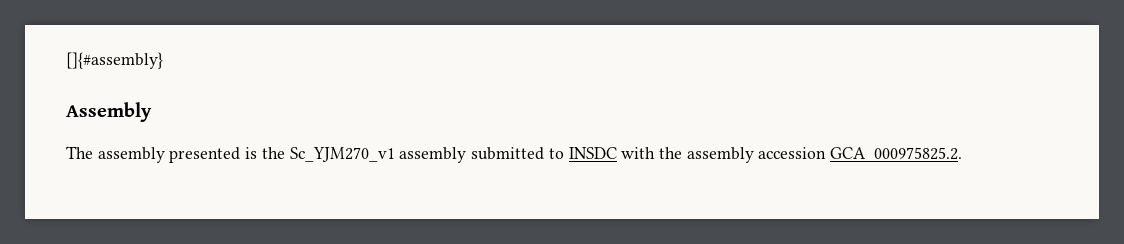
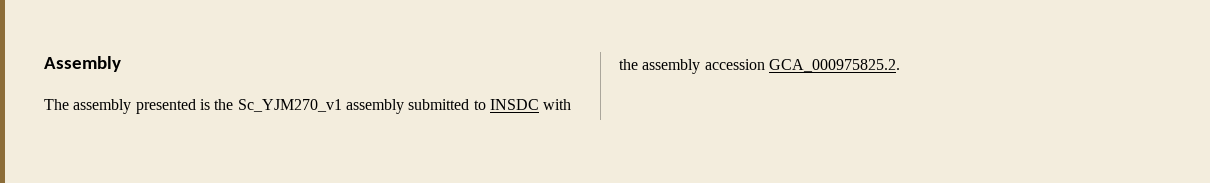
- []{#assembly}

